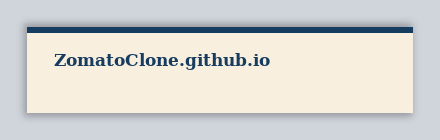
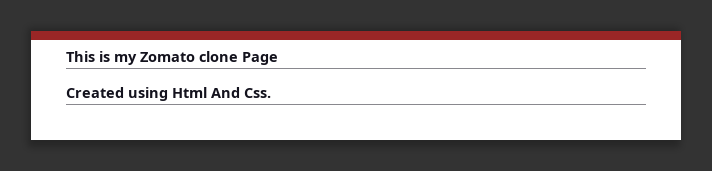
- ZomatoClone.github.io
+ This is my Zomato clone Page
+ Created using Html And Css.

